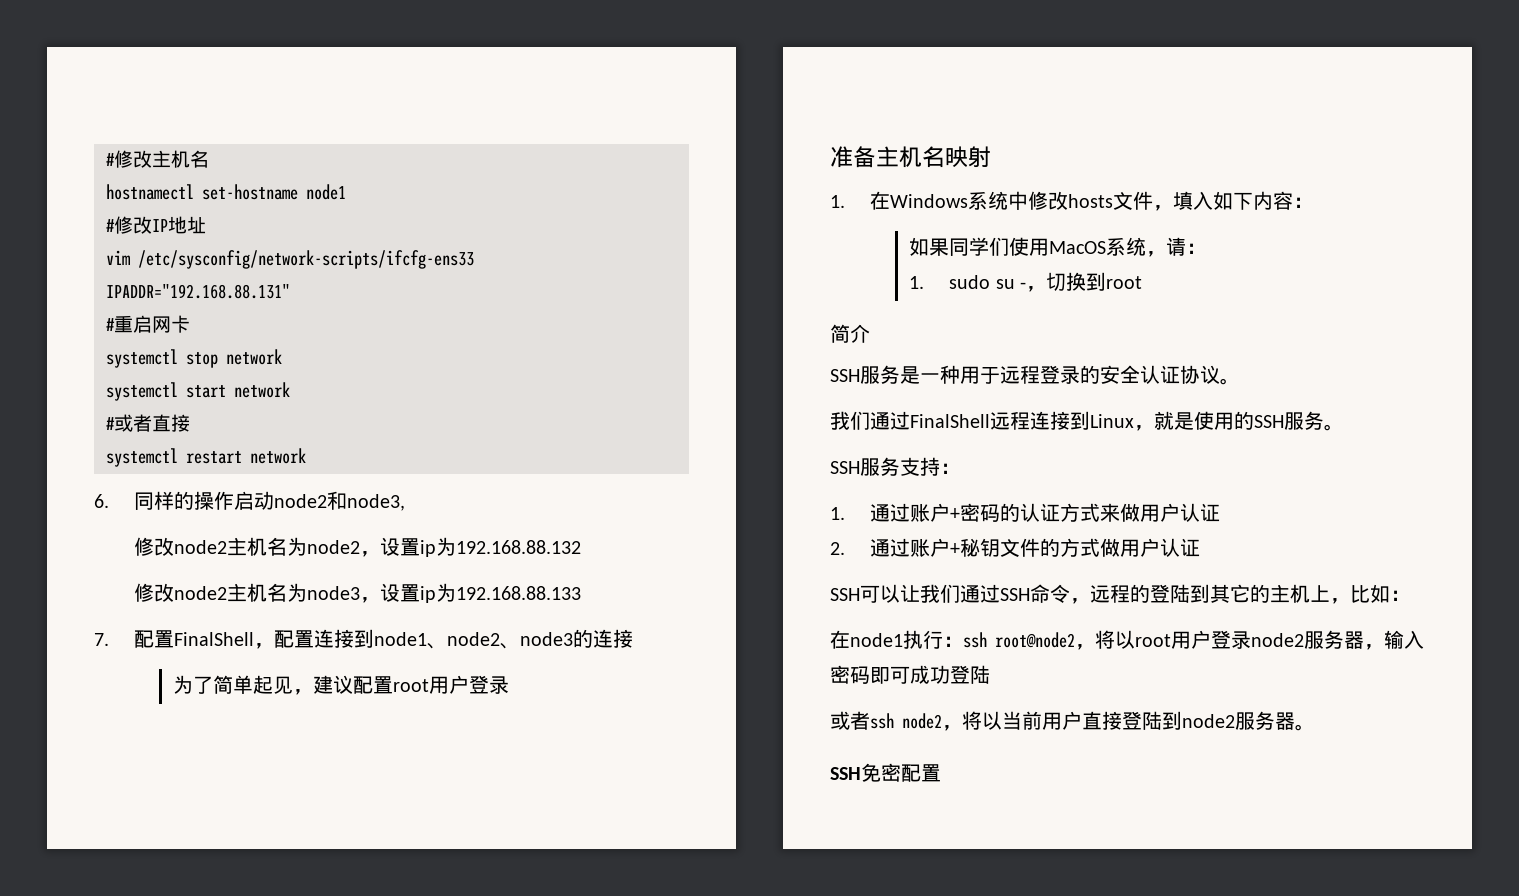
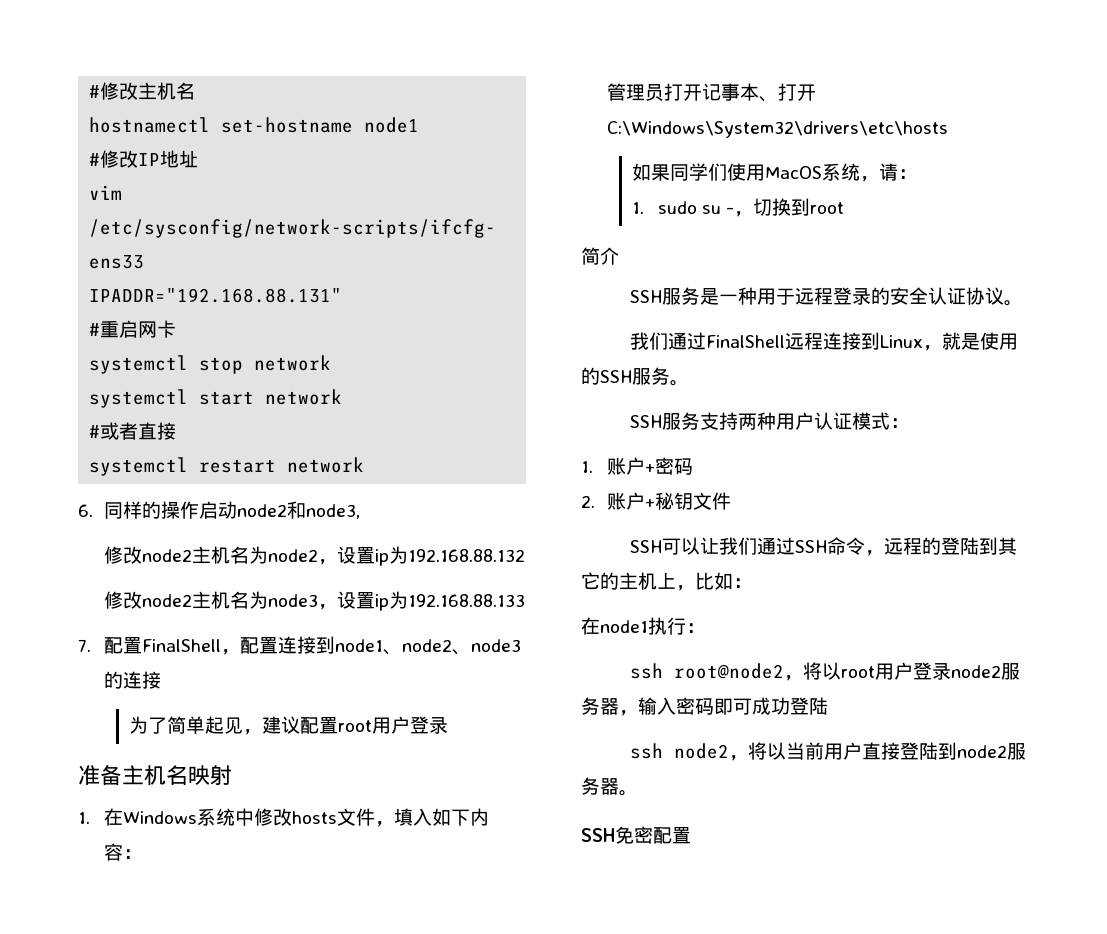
+ 管理员打开记事本、打开C:\Windows\System32\drivers\etc\hosts
- SSH服务支持：
- 1.通过账户+密码的认证方式来做用户认证
+ SSH服务支持两种用户认证模式：
+ 1.账户+密码
- 2.通过账户+秘钥文件的方式做用户认证
+ 2.账户+秘钥文件
- 在node1执行：ssh root@node2，将以root用户登录node2服务器，输入密码即可成功登陆
+ 在node1执行：
+ ssh root@node2，将以root用户登录node2服务器，输入密码即可成功登陆
- 或者ssh node2，将以当前用户直接登陆到node2服务器。
+ ssh node2，将以当前用户直接登陆到node2服务器。

